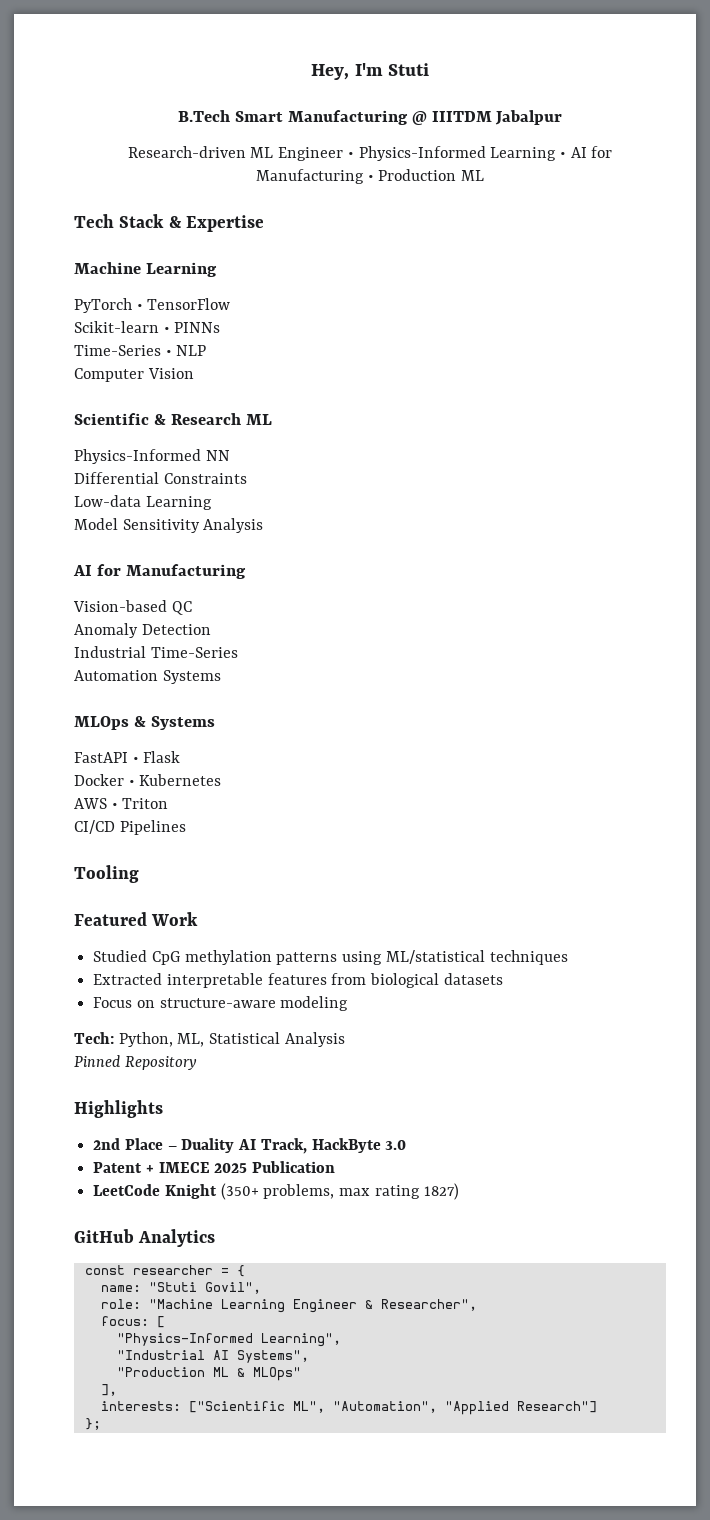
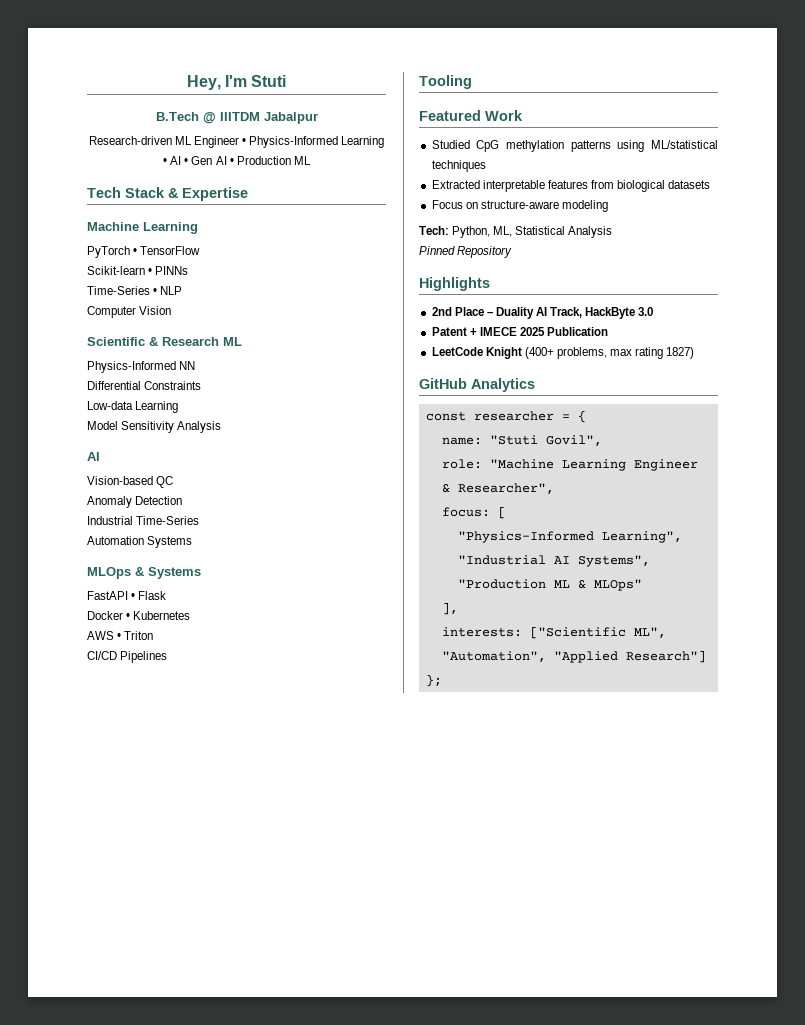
- B.Tech Smart Manufacturing @ IIITDM Jabalpur
+ B.Tech @ IIITDM Jabalpur
- Research-driven ML Engineer • Physics-Informed Learning • AI for Manufacturing • Production ML
+ Research-driven ML Engineer • Physics-Informed Learning • AI • Gen AI • Production ML
  Model Sensitivity Analysis
- AI for Manufacturing
+ AI
- LeetCode Knight (350+ problems, max rating 1827)
+ LeetCode Knight (400+ problems, max rating 1827)

